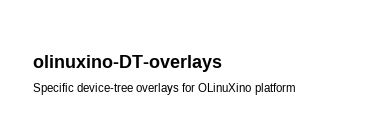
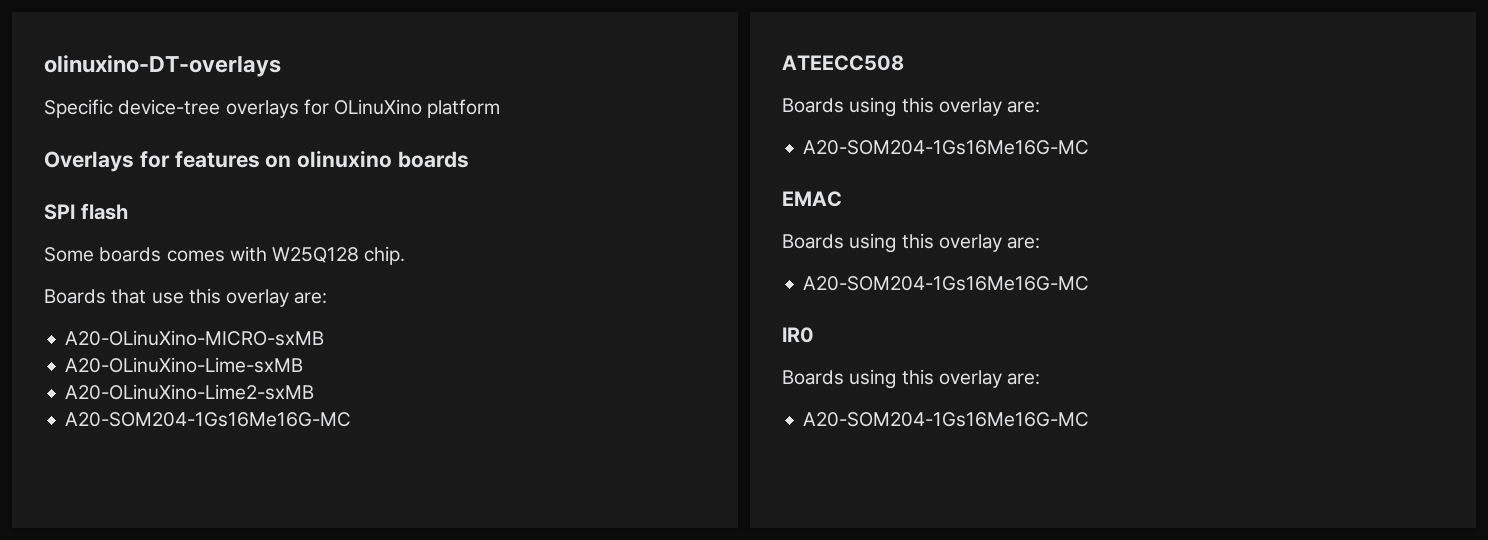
+ Overlays for features on olinuxino boards
+ SPI flash
+ Some boards comes with W25Q128 chip.
+ Boards that use this overlay are:
+ A20-OLinuXino-MICRO-sxMB
+ A20-OLinuXino-Lime-sxMB
+ A20-OLinuXino-Lime2-sxMB
+ A20-SOM204-1Gs16Me16G-MC
+ ATEECC508
+ Boards using this overlay are:
+ A20-SOM204-1Gs16Me16G-MC
+ EMAC
+ Boards using this overlay are:
+ A20-SOM204-1Gs16Me16G-MC
+ IR0
+ Boards using this overlay are:
+ A20-SOM204-1Gs16Me16G-MC

